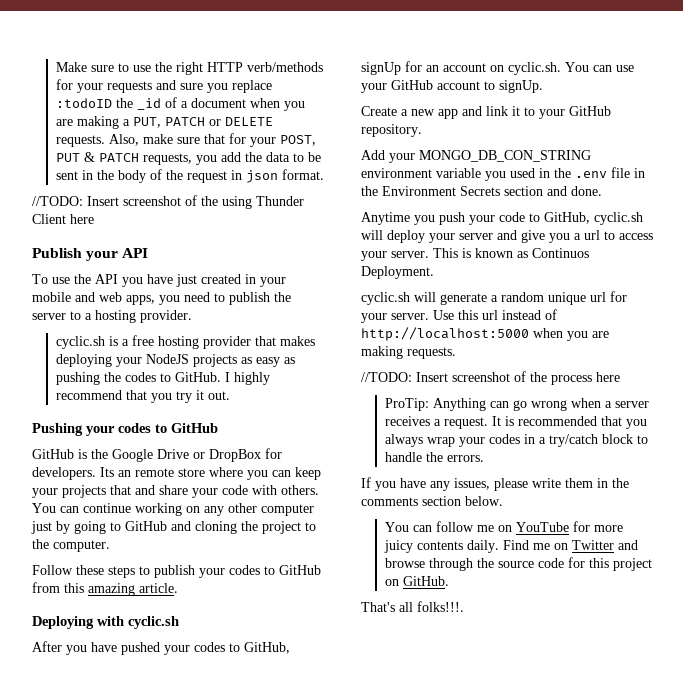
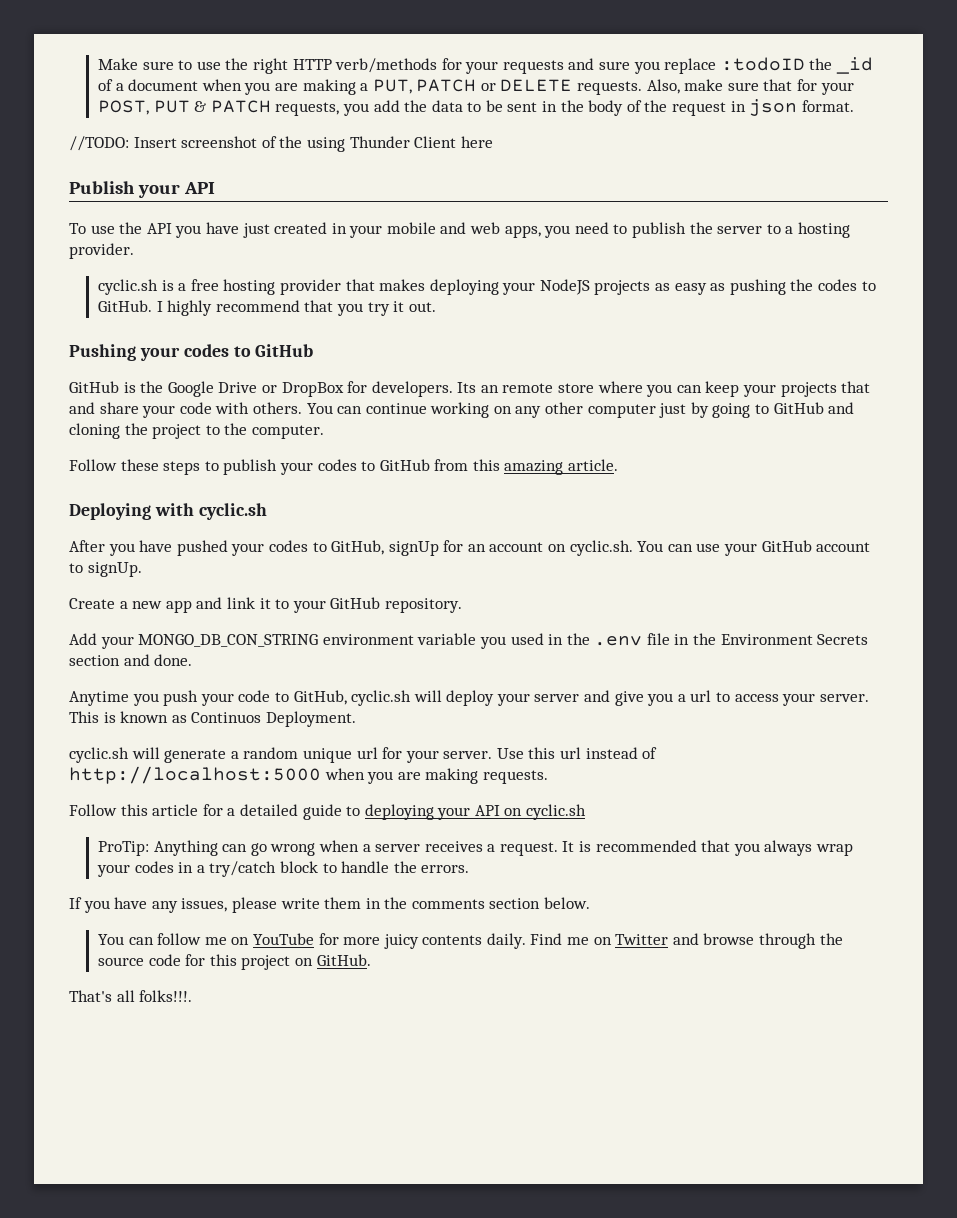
- //TODO: Insert screenshot of the process here
+ Follow this article for a detailed guide to deploying your API on cyclic.sh

